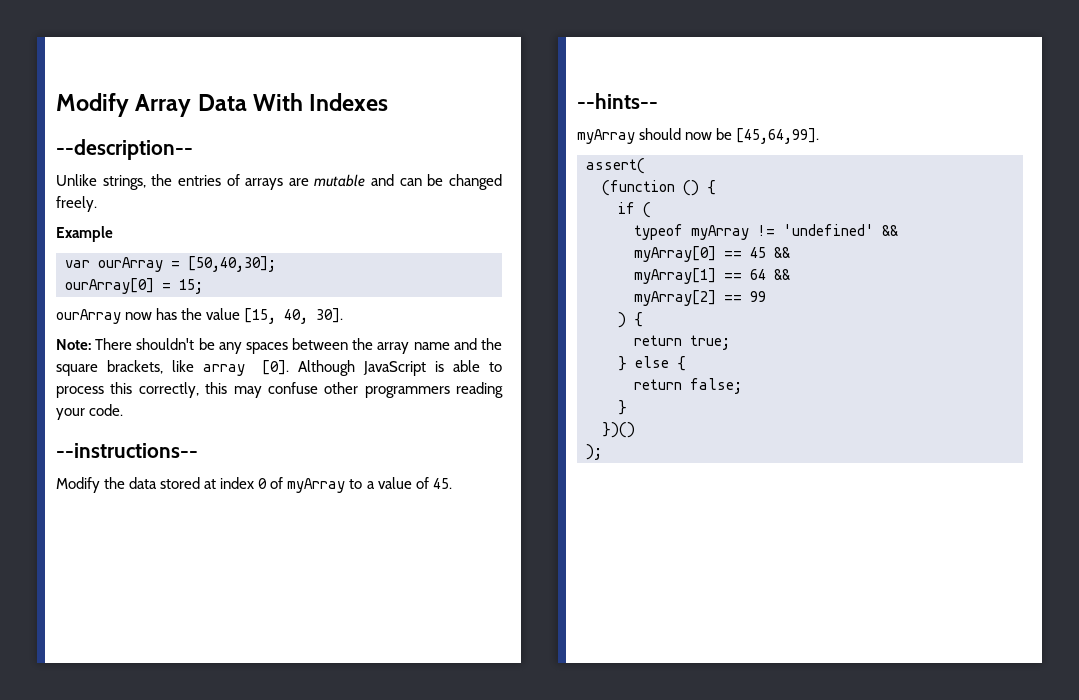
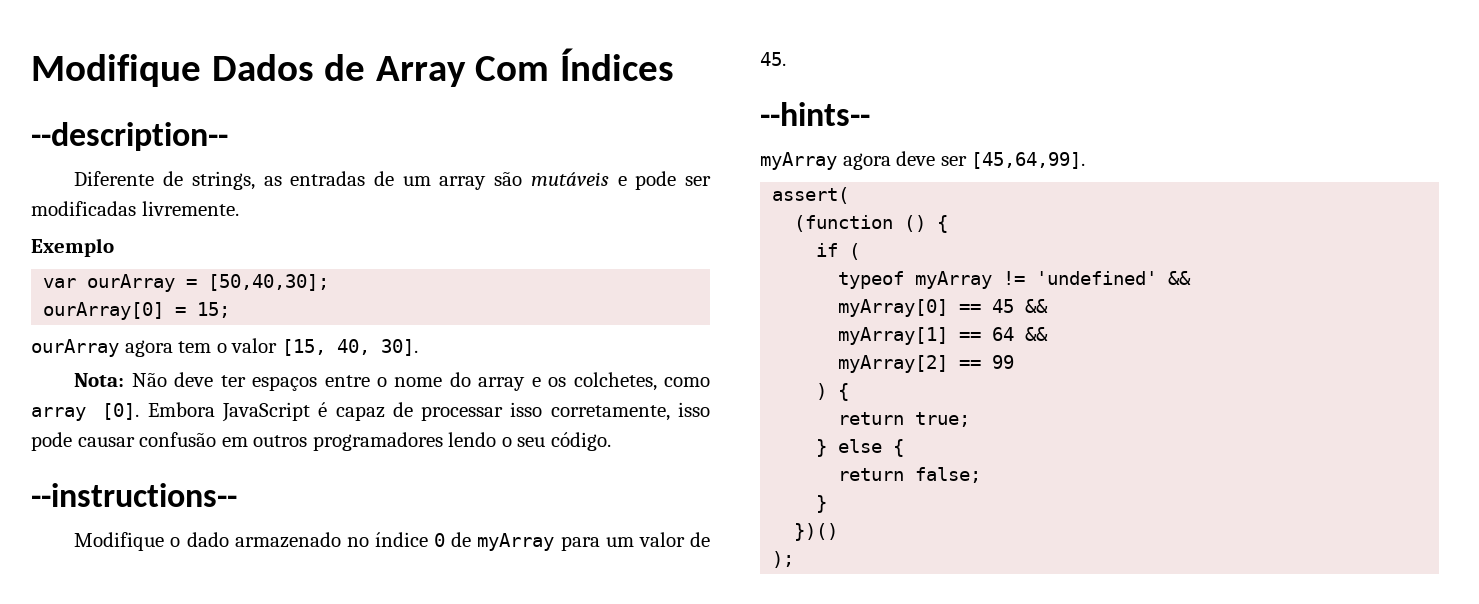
- Modify Array Data With Indexes
+ Modifique Dados de Array Com Índices
  --description--
- Unlike strings, the entries of arrays are mutable and can be changed freely.
- Example
+ Diferente de strings, as entradas de um array são mutáveis e pode ser modificadas livremente.
+ Exemplo
- ourArray now has the value [15, 40, 30].
+ ourArray agora tem o valor [15, 40, 30].
- Note: There shouldn't be any spaces between the array name and the square brackets, like array [0]. Although JavaScript is able to process this correctly, this may confuse other programmers reading your code.
+ Nota: Não deve ter espaços entre o nome do array e os colchetes, como array [0]. Embora JavaScript é capaz de processar isso corretamente, isso pode causar confusão em outros programadores lendo o seu código.
  --instructions--
- Modify the data stored at index 0 of myArray to a value of 45.
+ Modifique o dado armazenado no índice 0 de myArray para um valor de 45.
- myArray should now be [45,64,99].
+ myArray agora deve ser [45,64,99].

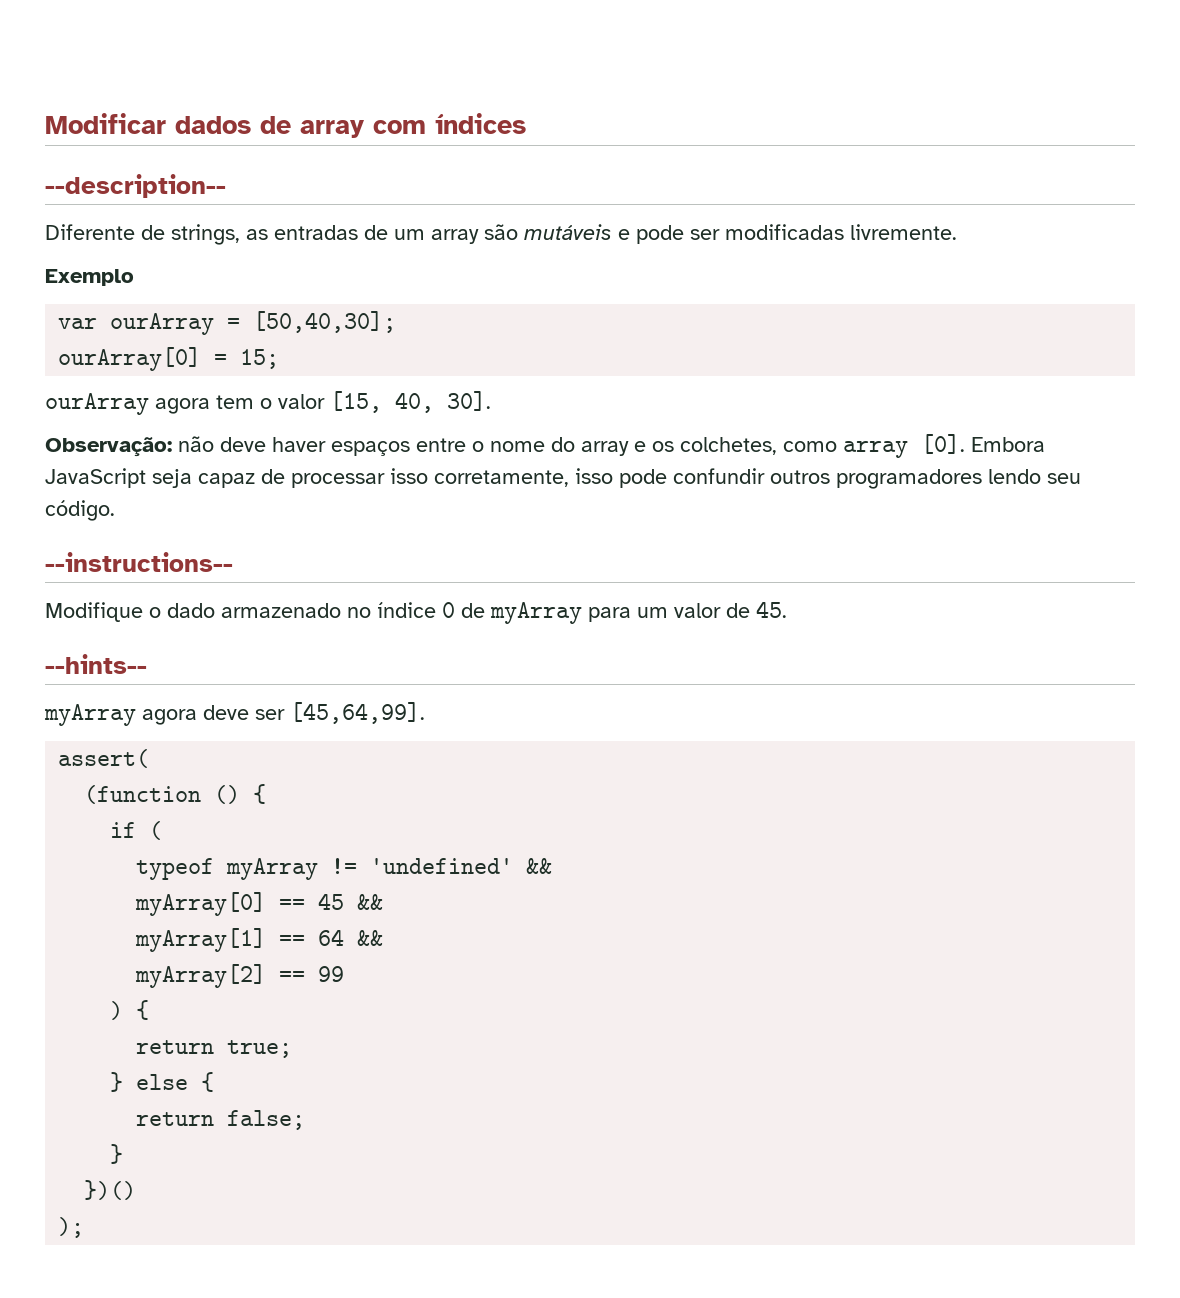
- Modifique Dados de Array Com Índices
+ Modificar dados de array com índices
- Nota: Não deve ter espaços entre o nome do array e os colchetes, como array [0].
+ Observação: não deve haver espaços entre o nome do array e os colchetes, como array [0].
- Embora JavaScript é capaz de processar isso corretamente, isso pode causar confusão em outros programadores lendo o seu código.
+ Embora JavaScript seja capaz de processar isso corretamente, isso pode confundir outros programadores lendo seu código.

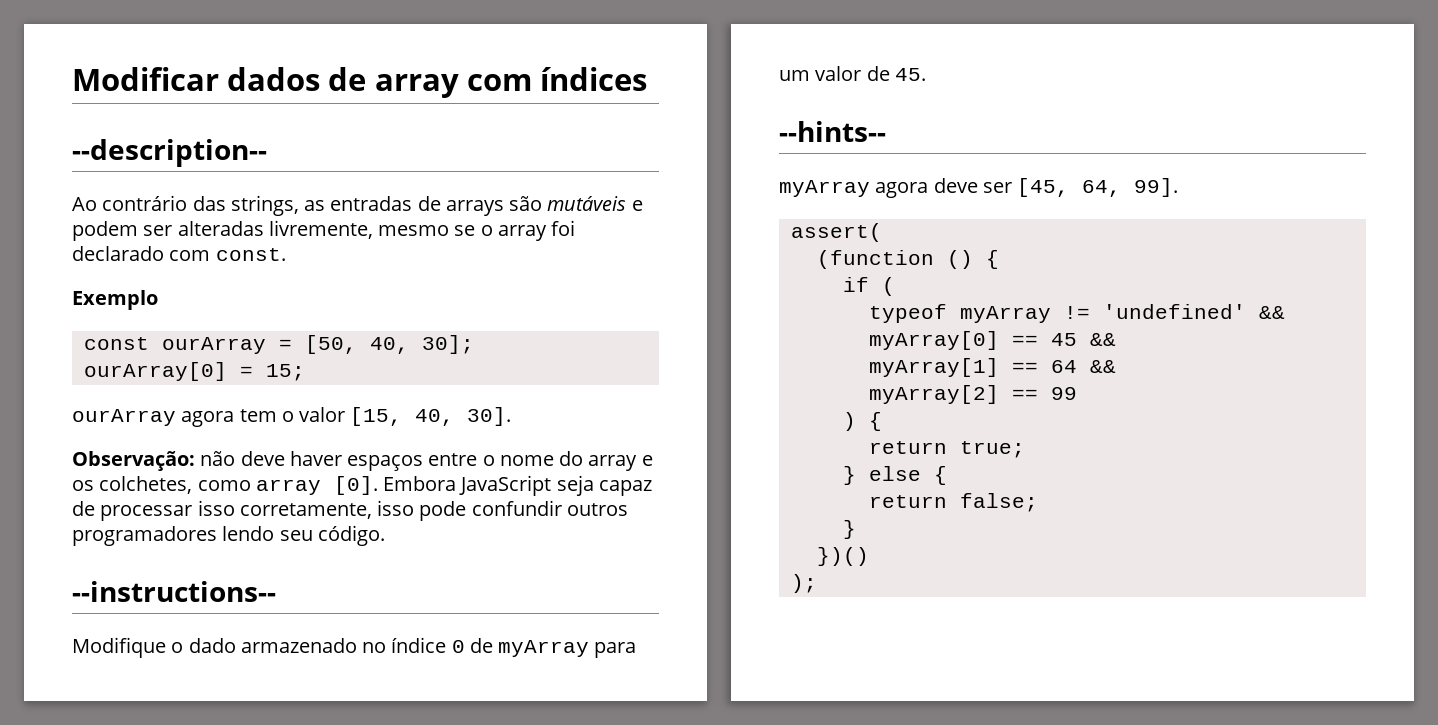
- Diferente de strings, as entradas de um array são mutáveis e pode ser modificadas livremente.
+ Ao contrário das strings, as entradas de arrays são mutáveis e podem ser alteradas livremente, mesmo se o array foi declarado com const.
- var ourArray = [50,40,30];
+ const ourArray = [50, 40, 30];
- myArray agora deve ser [45,64,99].
+ myArray agora deve ser [45, 64, 99].

